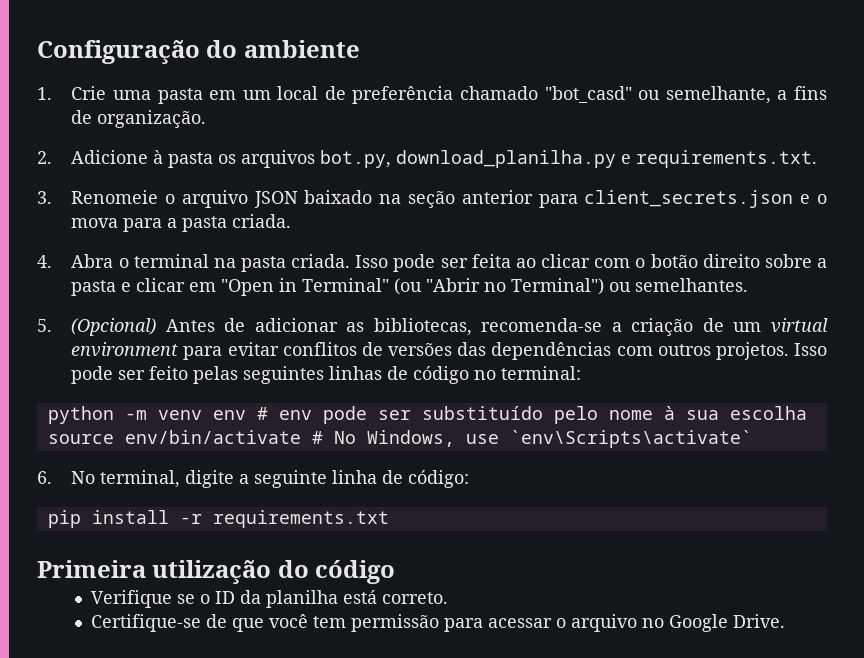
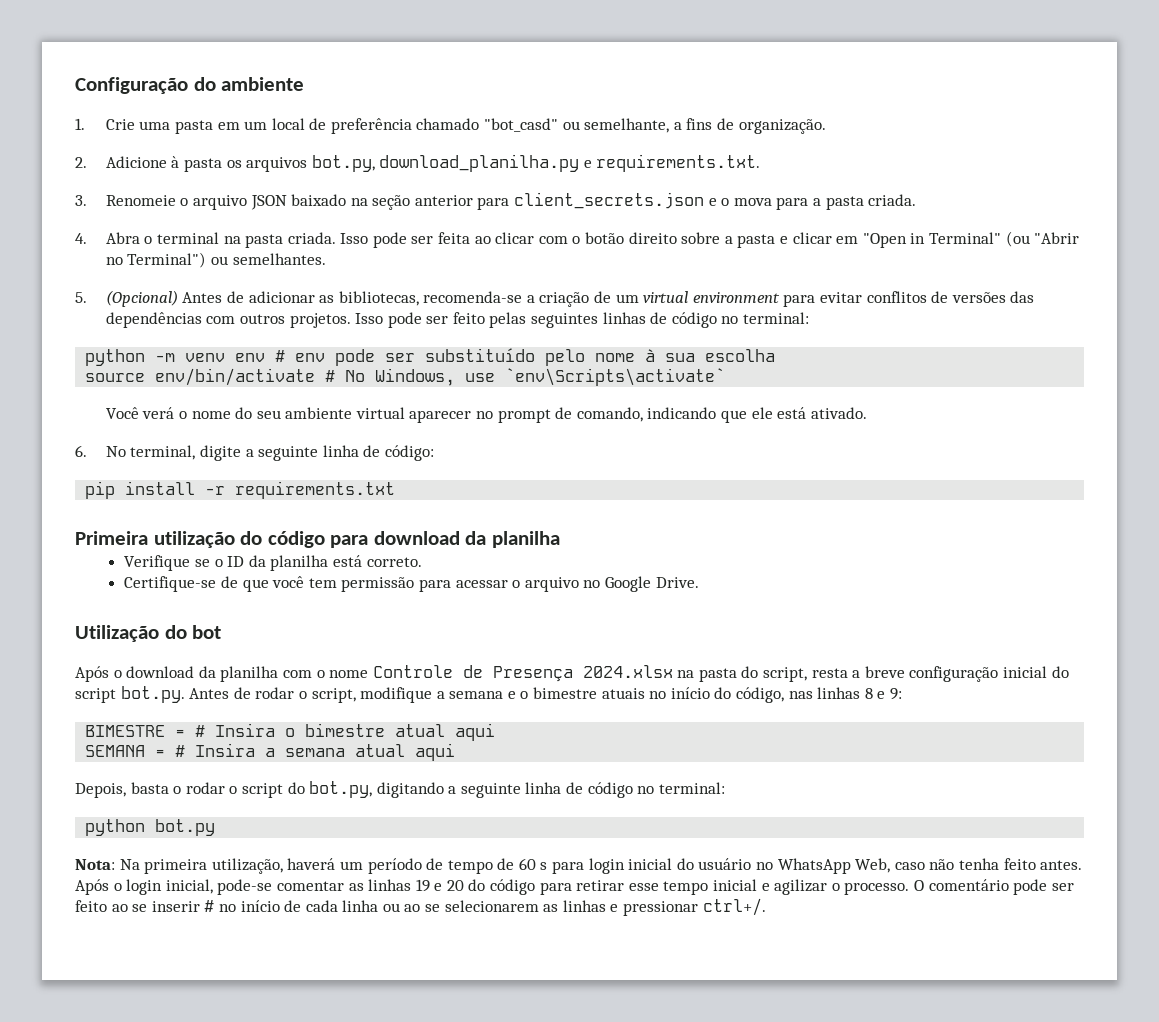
+ Você verá o nome do seu ambiente virtual aparecer no prompt de comando, indicando que ele está ativado.
- Primeira utilização do código
+ Primeira utilização do código para download da planilha
+ Utilização do bot
+ Após o download da planilha com o nome Controle de Presença 2024.xlsx na pasta do script, resta a breve configuração inicial do script bot.py. Antes de rodar o script, modifique a semana e o bimestre atuais no início do código, nas linhas 8 e 9:
+ BIMESTRE = # Insira o bimestre atual aqui
+ SEMANA = # Insira a semana atual aqui
+ Depois, basta o rodar o script do bot.py, digitando a seguinte linha de código no terminal:
+ python bot.py
+ Nota: Na primeira utilização, haverá um período de tempo de 60 s para login inicial do usuário no WhatsApp Web, caso não tenha feito antes. Após o login inicial, pode-se comentar as linhas 19 e 20 do código para retirar esse tempo inicial e agilizar o processo. O comentário pode ser feito ao se inserir # no início de cada linha ou ao se selecionarem as linhas e pressionar ctrl+/.

